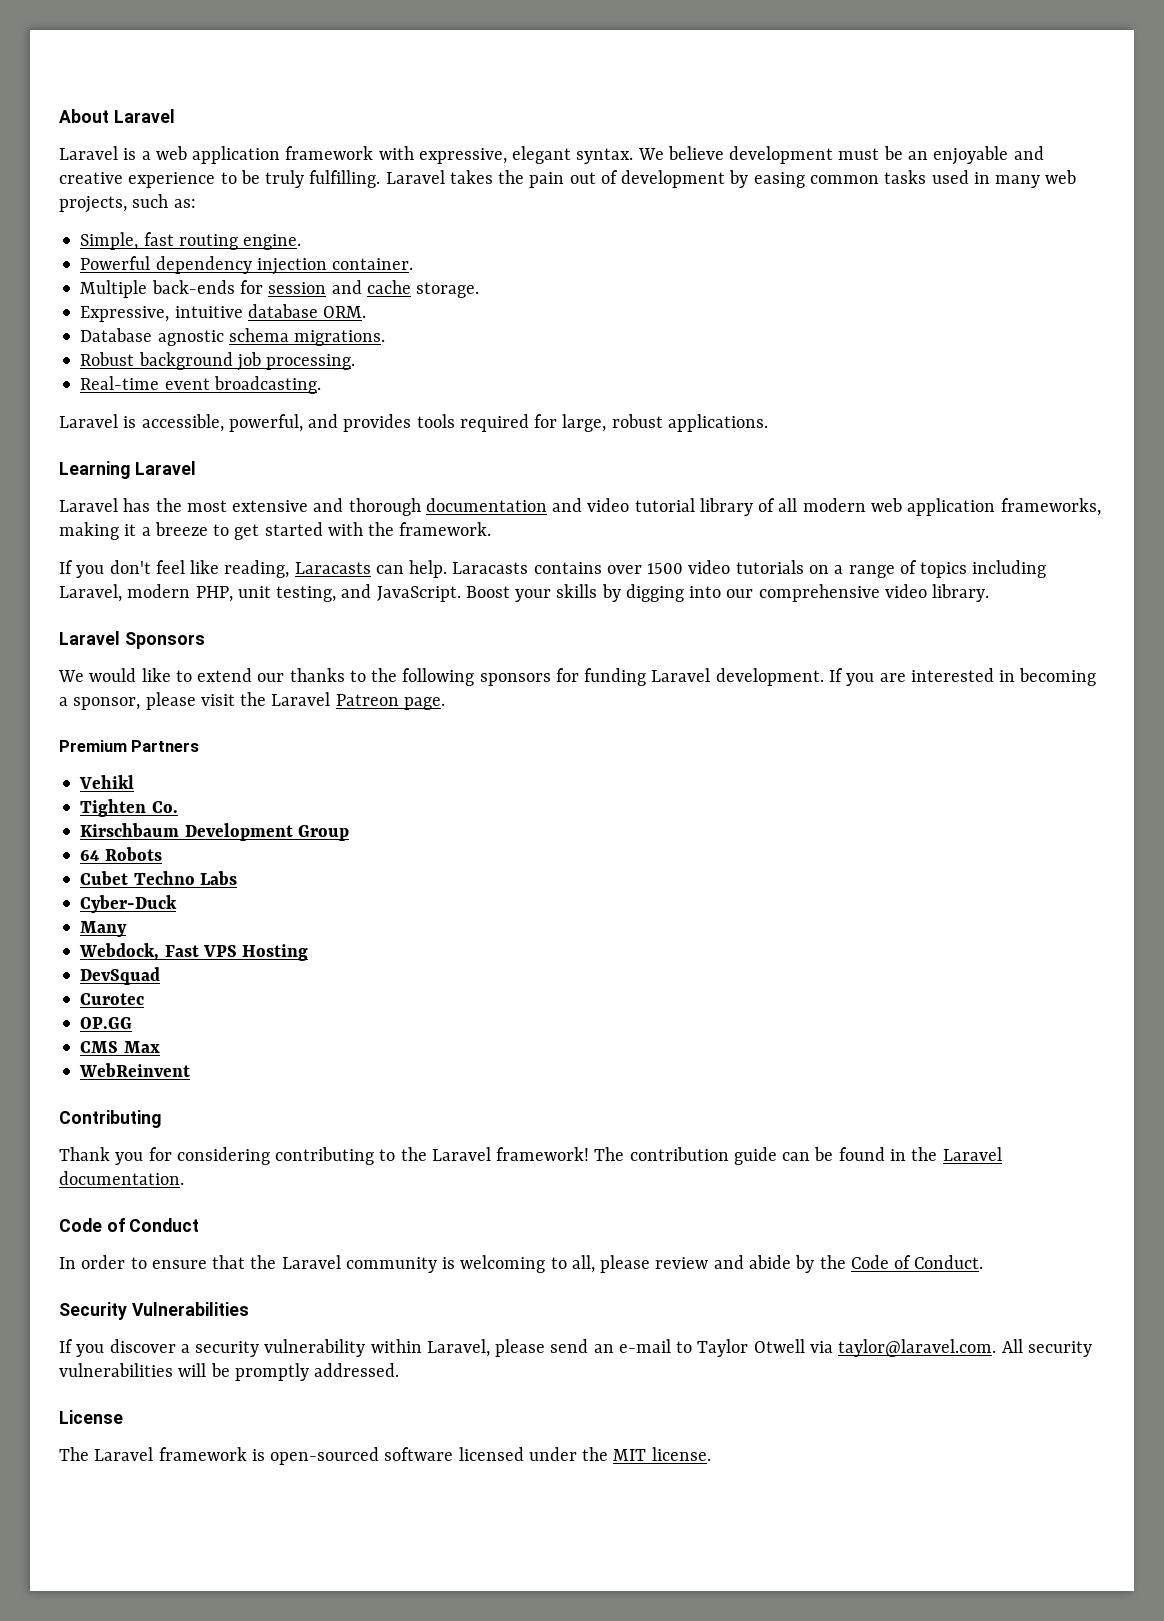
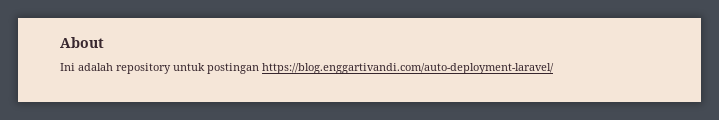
- About Laravel
- Laravel is a web application framework with expressive, elegant syntax. We believe development must be an enjoyable and creative experience to be truly fulfilling. Laravel takes the pain out of development by easing common tasks used in many web projects, such as:
- Simple, fast routing engine.
- Powerful dependency injection container.
- Multiple back-ends for session and cache storage.
- Expressive, intuitive database ORM.
- Database agnostic schema migrations.
- Robust background job processing.
- Real-time event broadcasting.
- Laravel is accessible, powerful, and provides tools required for large, robust applications.
- Learning Laravel
- Laravel has the most extensive and thorough documentation and video tutorial library of all modern web application frameworks, making it a breeze to get started with the framework.
- If you don't feel like reading, Laracasts can help. Laracasts contains over 1500 video tutorials on a range of topics including Laravel, modern PHP, unit testing, and JavaScript. Boost your skills by digging into our comprehensive video library.
- Laravel Sponsors
- We would like to extend our thanks to the following sponsors for funding Laravel development. If you are interested in becoming a sponsor, please visit the Laravel Patreon page.
- Premium Partners
- Vehikl
- Tighten Co.
- Kirschbaum Development Group
- 64 Robots
- Cubet Techno Labs
- Cyber-Duck
- Many
- Webdock, Fast VPS Hosting
- DevSquad
- Curotec
- OP.GG
- CMS Max
- WebReinvent
- Contributing
- Thank you for considering contributing to the Laravel framework! The contribution guide can be found in the Laravel documentation.
- Code of Conduct
- In order to ensure that the Laravel community is welcoming to all, please review and abide by the Code of Conduct.
- Security Vulnerabilities
- If you discover a security vulnerability within Laravel, please send an e-mail to Taylor Otwell via taylor@laravel.com. All security vulnerabilities will be promptly addressed.
- License
- The Laravel framework is open-sourced software licensed under the MIT license.
+ About
+ Ini adalah repository untuk postingan https://blog.enggartivandi.com/auto-deployment-laravel/

